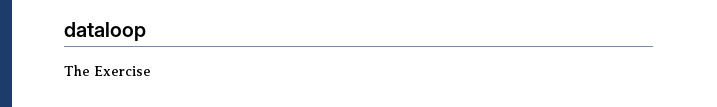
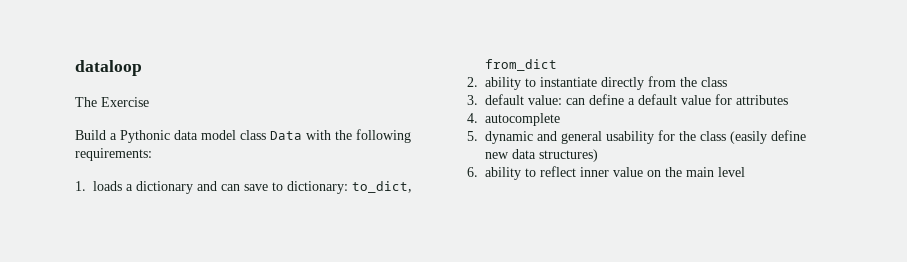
+ Build a Pythonic data model class Data with the following requirements:
+ 1. loads a dictionary and can save to dictionary: to_dict, from_dict
+ 2. ability to instantiate directly from the class
+ 3. default value: can define a default value for attributes
+ 4. autocomplete
+ 5. dynamic and general usability for the class (easily define new data structures)
+ 6. ability to reflect inner value on the main level

